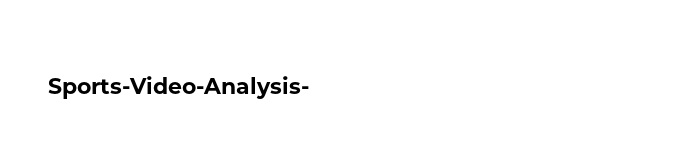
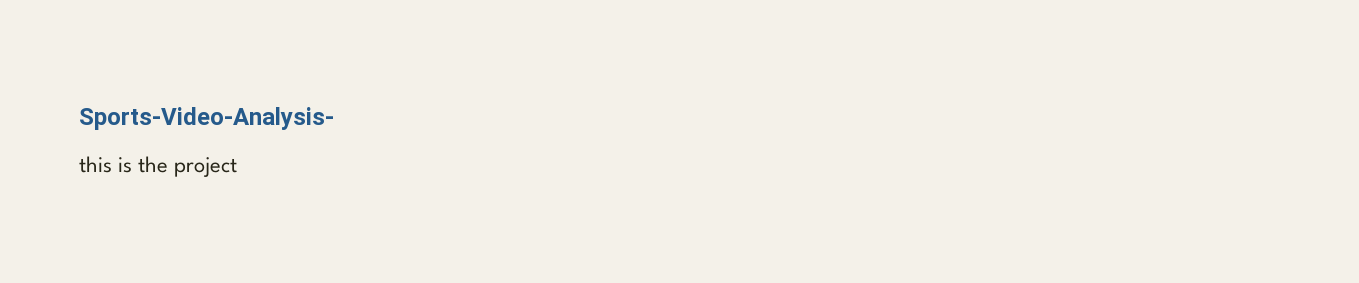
+ this is the project

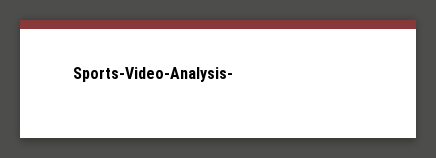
- this is the project

